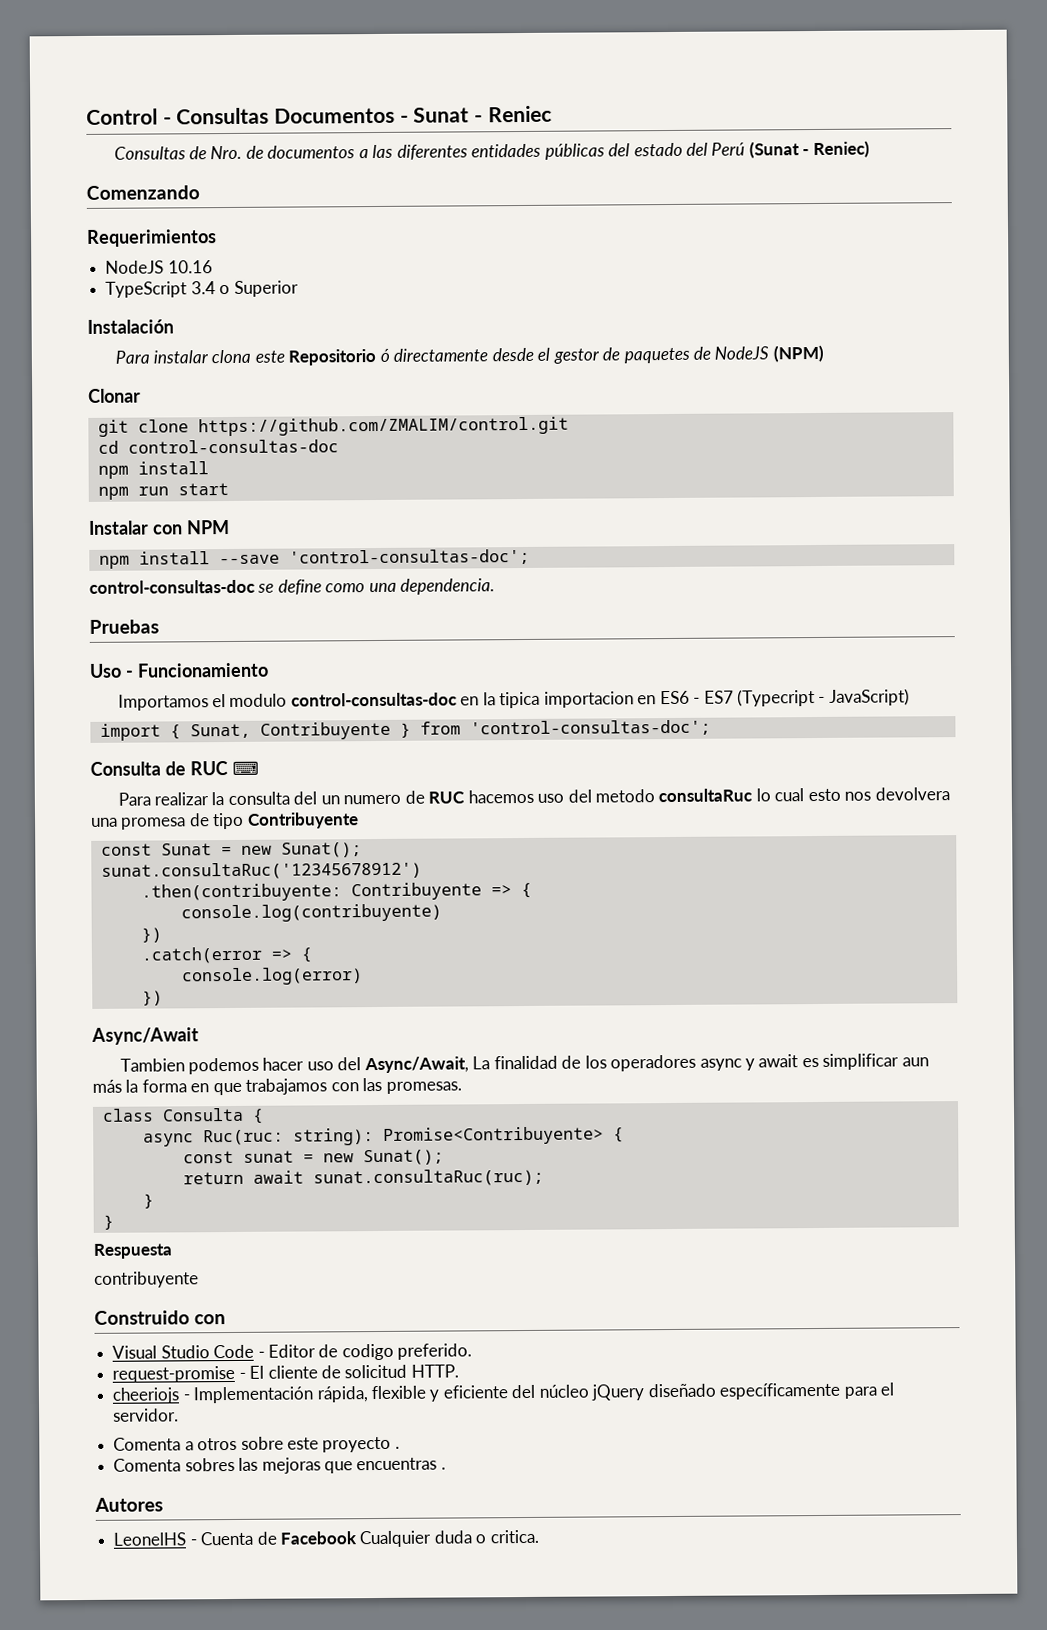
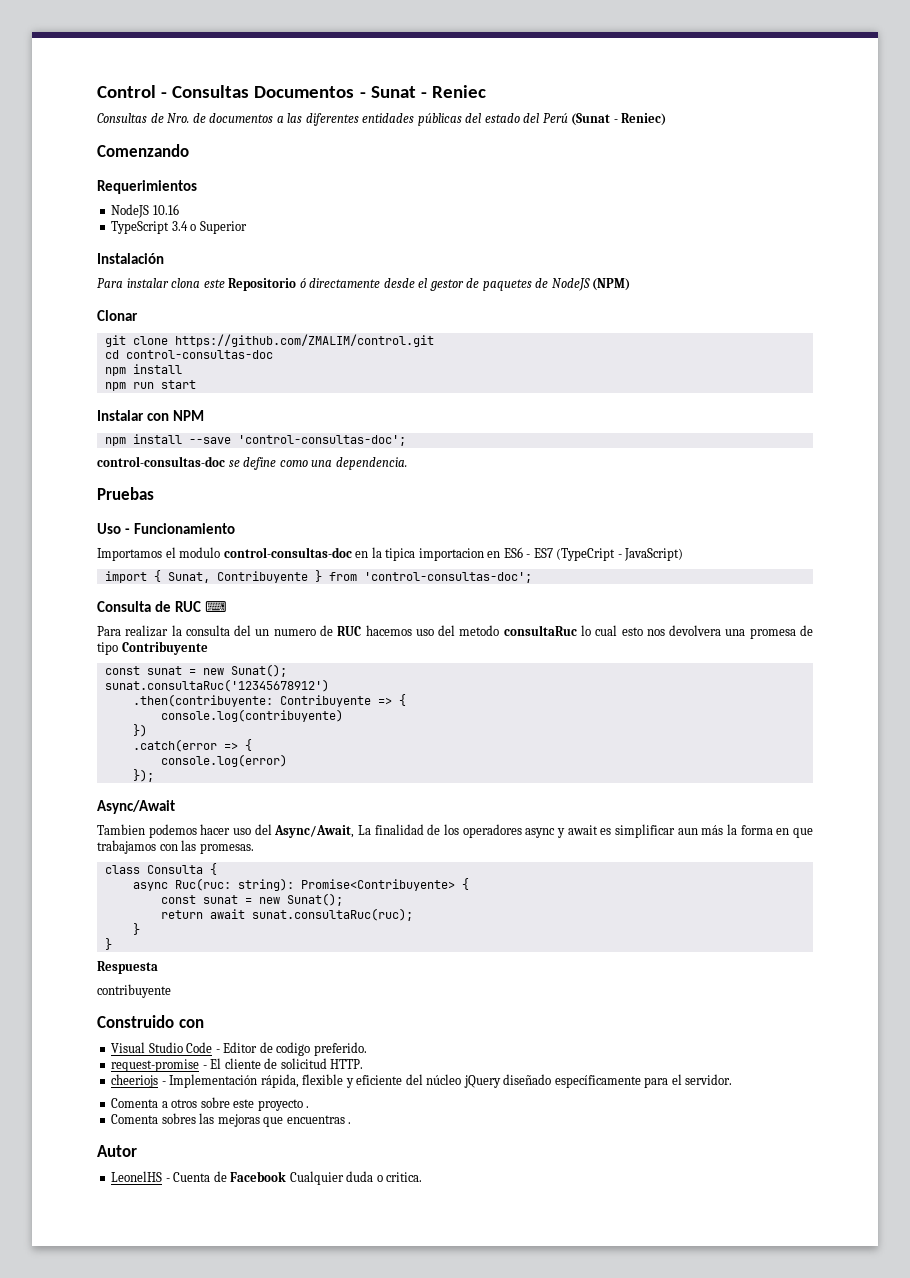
- Importamos el modulo control-consultas-doc en la tipica importacion en ES6 - ES7 (Typecript - JavaScript)
+ Importamos el modulo control-consultas-doc en la tipica importacion en ES6 - ES7 (TypeCript - JavaScript)
  Para realizar la consulta del un numero de RUC hacemos uso del metodo consultaRuc lo cual esto nos devolvera una promesa de tipo Contribuyente
- const Sunat = new Sunat();
+ const sunat = new Sunat();
  console.log(error)
- })
+ });
- Autores
+ Autor

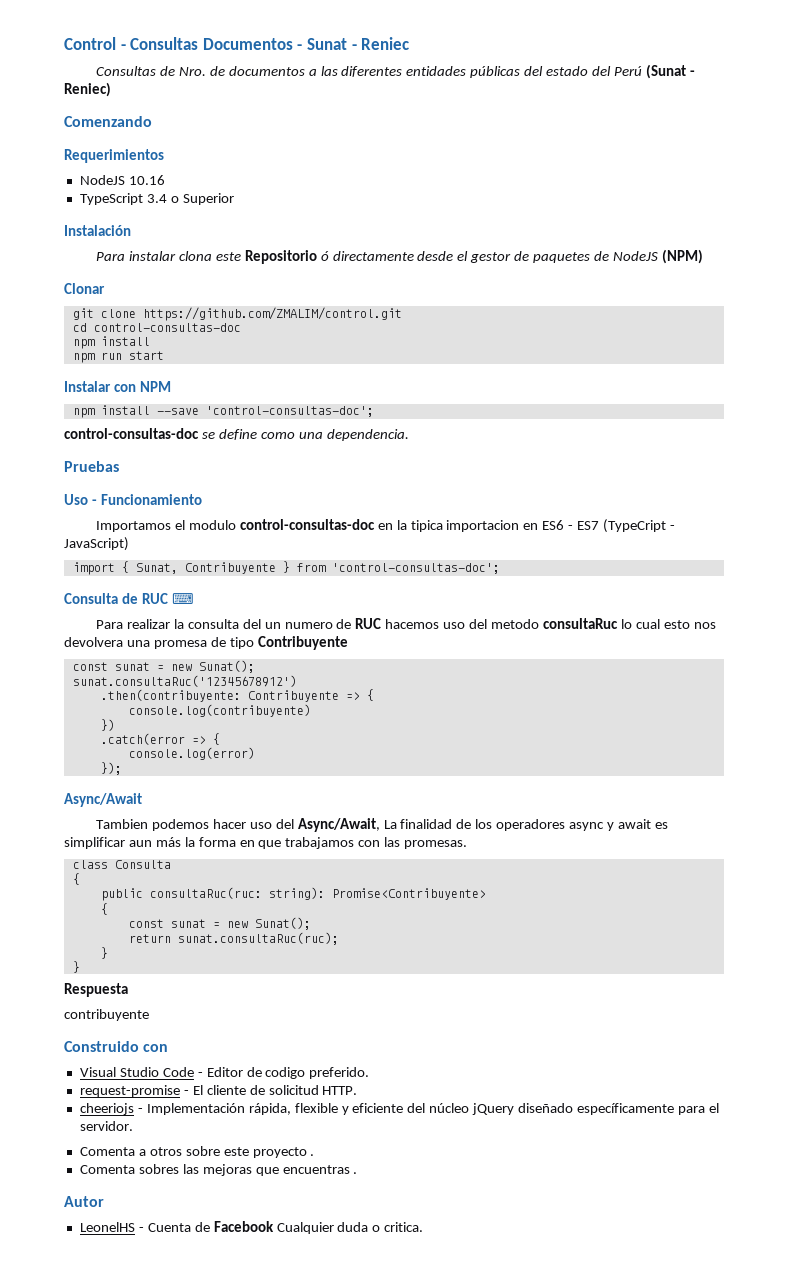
- class Consulta {
- async Ruc(ruc: string): Promise<Contribuyente> {
+ class Consulta
+ {
+ public consultaRuc(ruc: string): Promise<Contribuyente>
+ {
- return await sunat.consultaRuc(ruc);
+ return sunat.consultaRuc(ruc);

